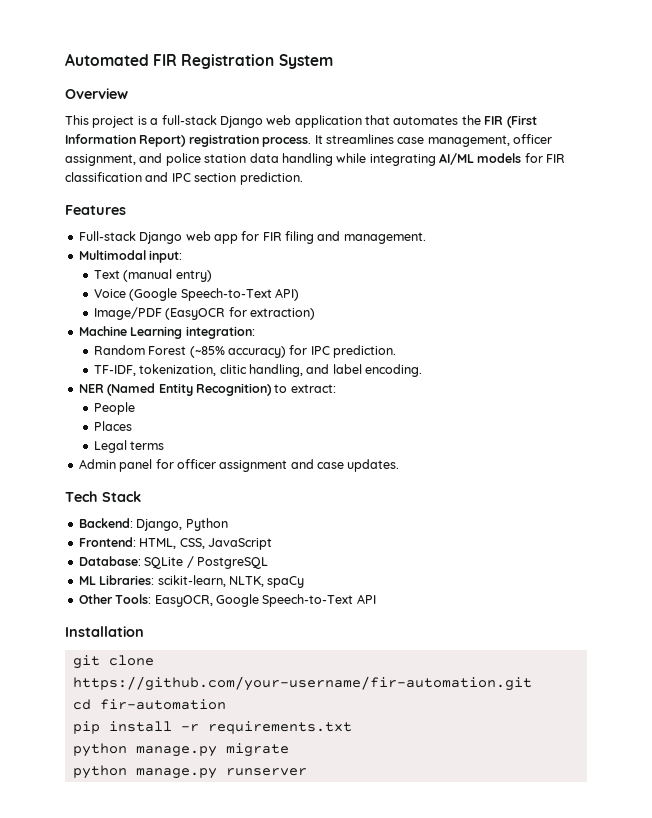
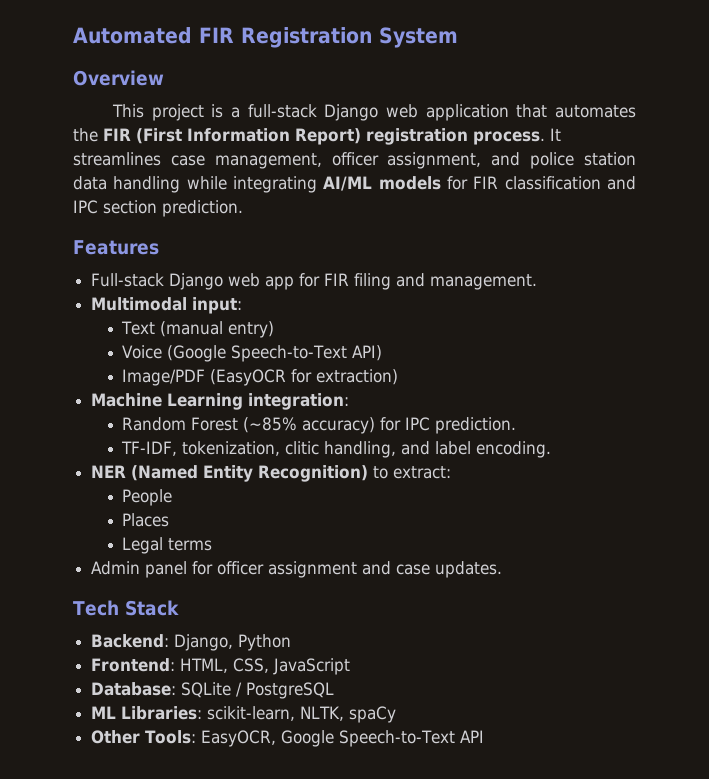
- Installation
- git clone https://github.com/your-username/fir-automation.git
- cd fir-automation
- pip install -r requirements.txt
- python manage.py migrate
- python manage.py runserver

